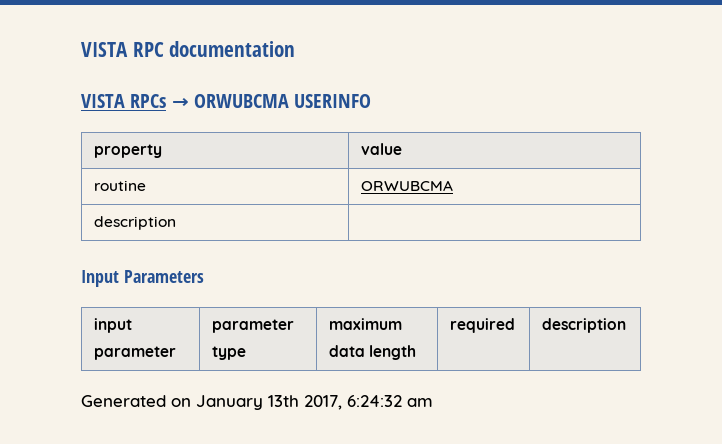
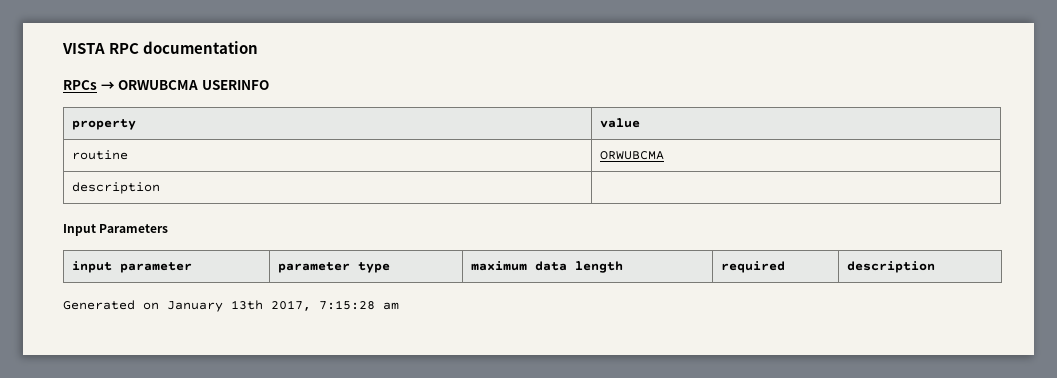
- VISTA RPCs → ORWUBCMA USERINFO
+ RPCs → ORWUBCMA USERINFO
- Generated on January 13th 2017, 6:24:32 am
+ Generated on January 13th 2017, 7:15:28 am

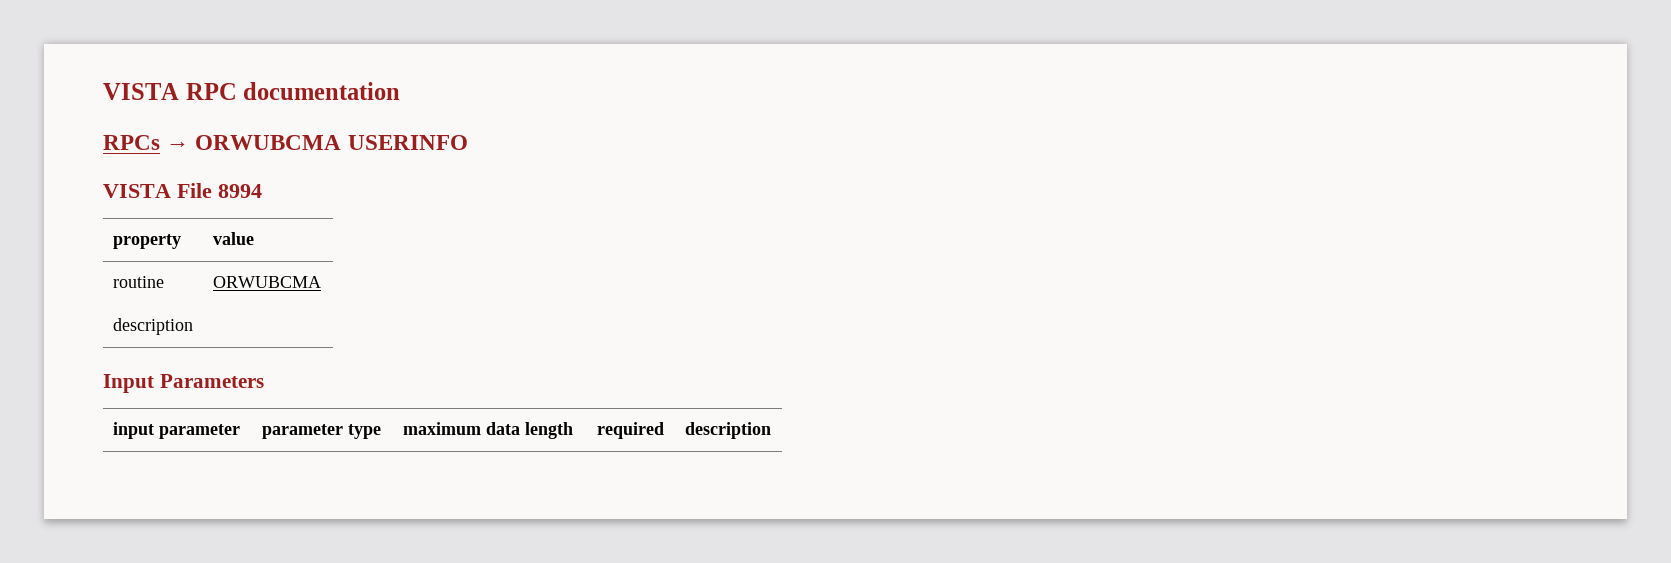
+ VISTA File 8994
- Generated on January 13th 2017, 7:15:28 am

